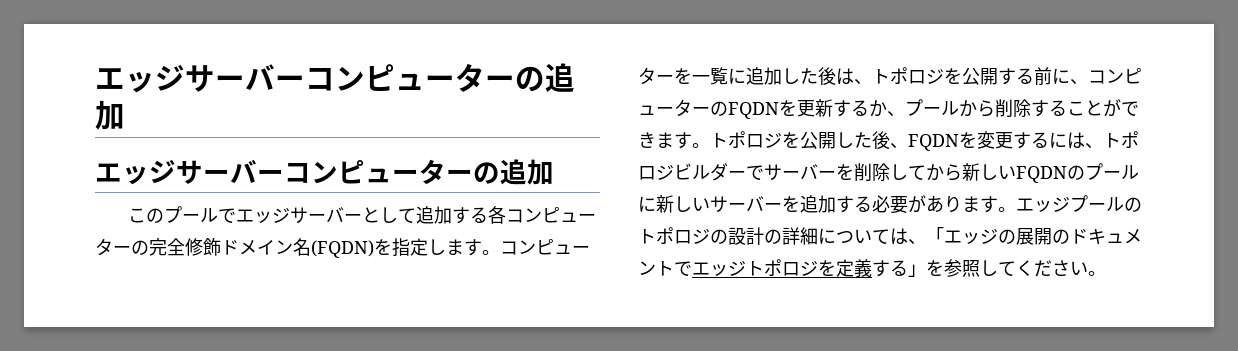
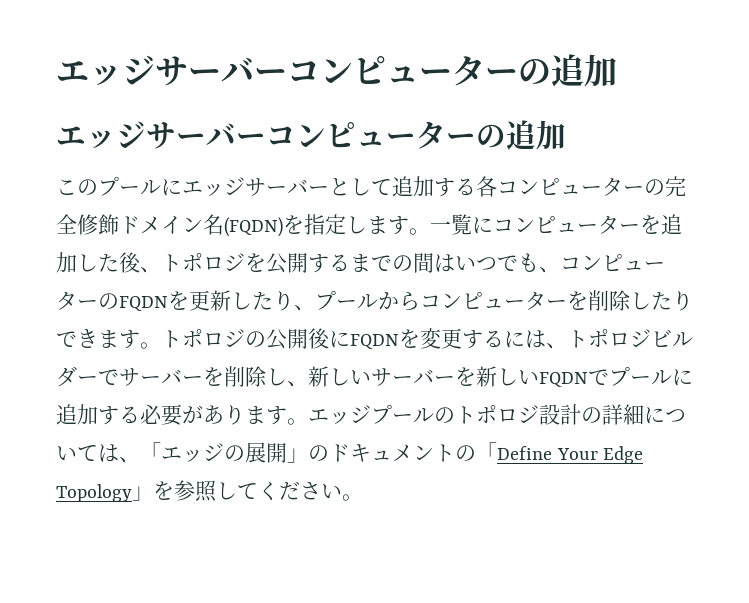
- このプールでエッジサーバーとして追加する各コンピューターの完全修飾ドメイン名(FQDN)を指定します。
+ このプールにエッジサーバーとして追加する各コンピューターの完全修飾ドメイン名(FQDN)を指定します。
- コンピューターを一覧に追加した後は、トポロジを公開する前に、コンピューターのFQDNを更新するか、プールから削除することができます。
+ 一覧にコンピューターを追加した後、トポロジを公開するまでの間はいつでも、コンピューターのFQDNを更新したり、プールからコンピューターを削除したりできます。
- トポロジを公開した後、FQDNを変更するには、トポロジビルダーでサーバーを削除してから新しいFQDNのプールに新しいサーバーを追加する必要があります。
+ トポロジの公開後にFQDNを変更するには、トポロジビルダーでサーバーを削除し、新しいサーバーを新しいFQDNでプールに追加する必要があります。
- エッジプールのトポロジの設計の詳細については、「エッジの展開のドキュメントでエッジトポロジを定義する」を参照してください。
+ エッジプールのトポロジ設計の詳細については、「エッジの展開」のドキュメントの「Define Your Edge Topology」を参照してください。

